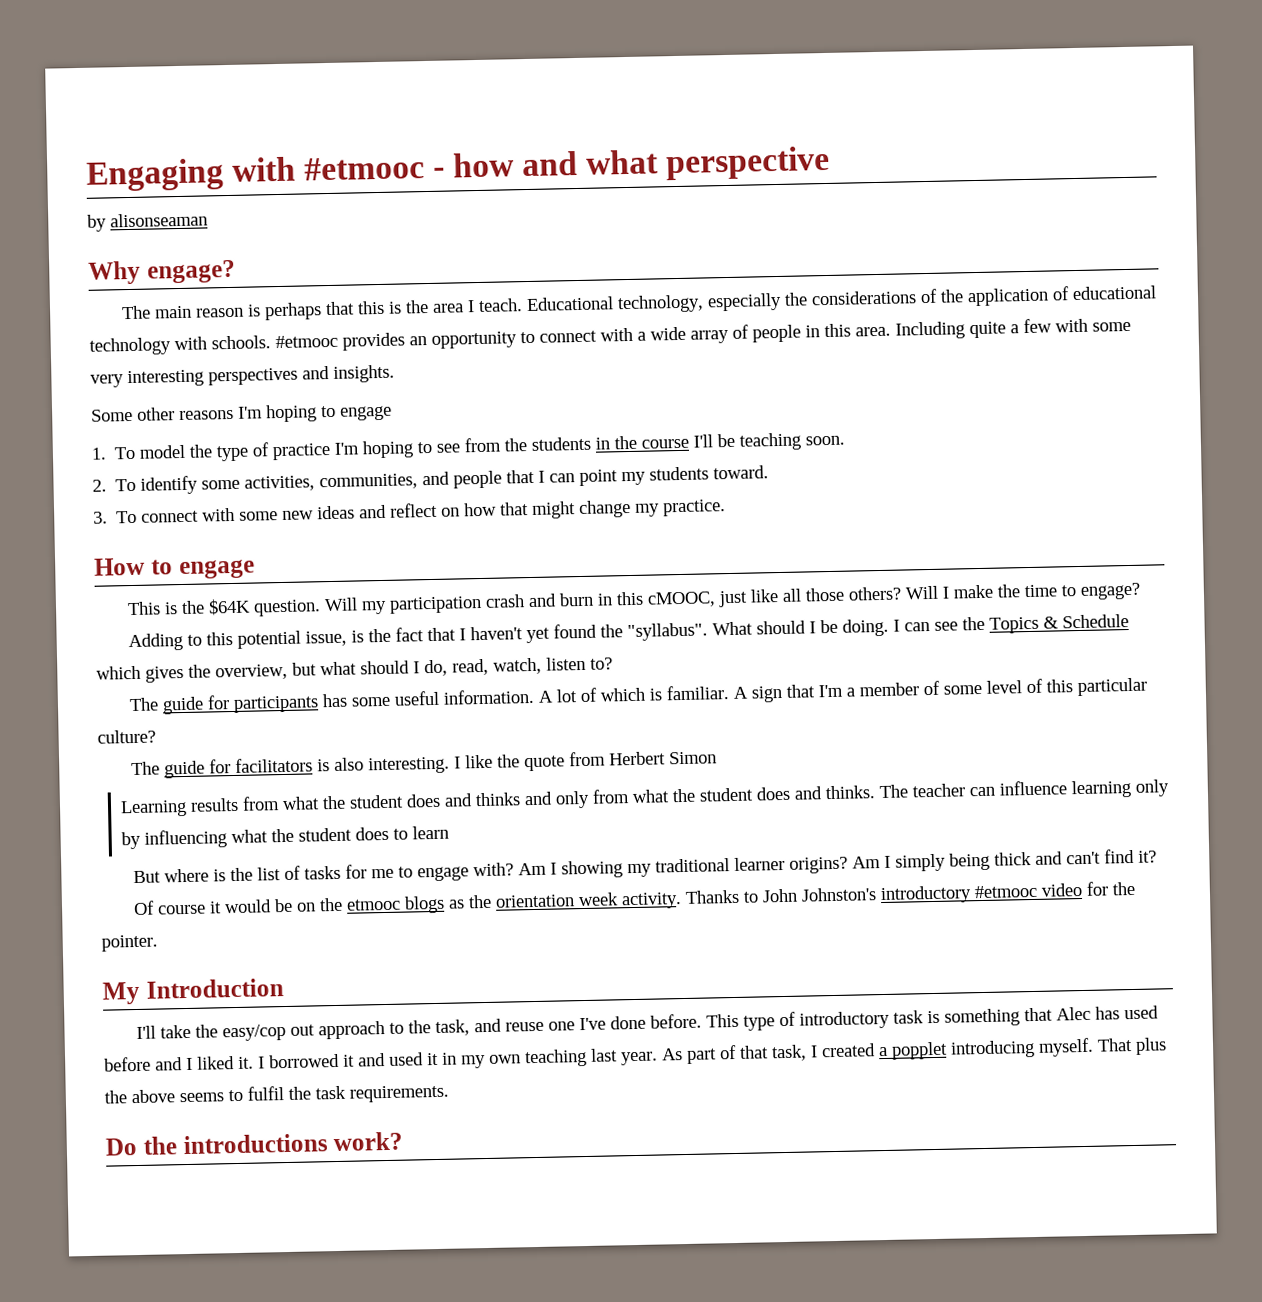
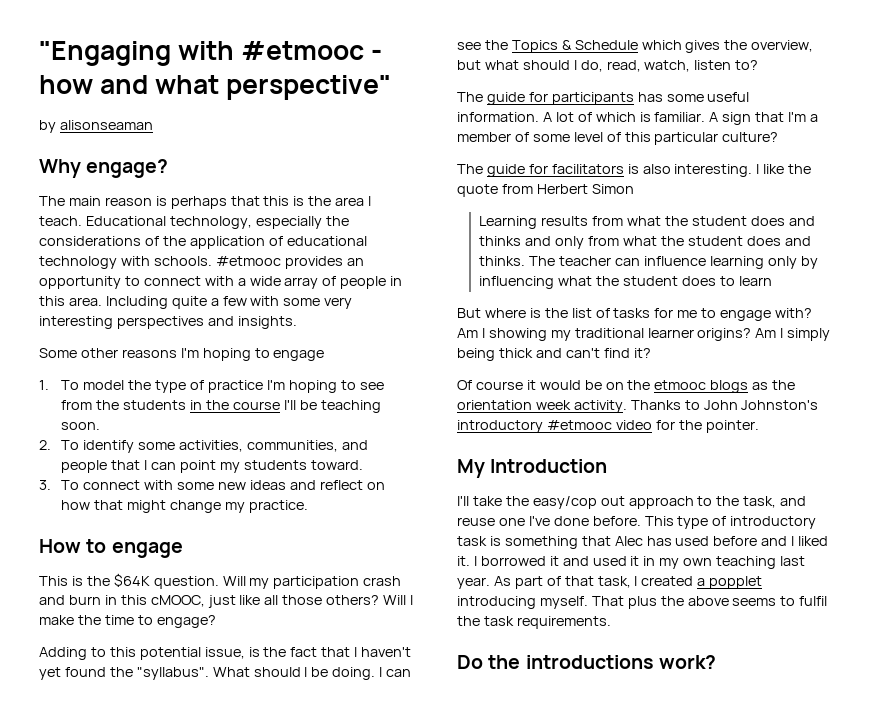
- Engaging with #etmooc - how and what perspective
+ "Engaging with #etmooc - how and what perspective"

